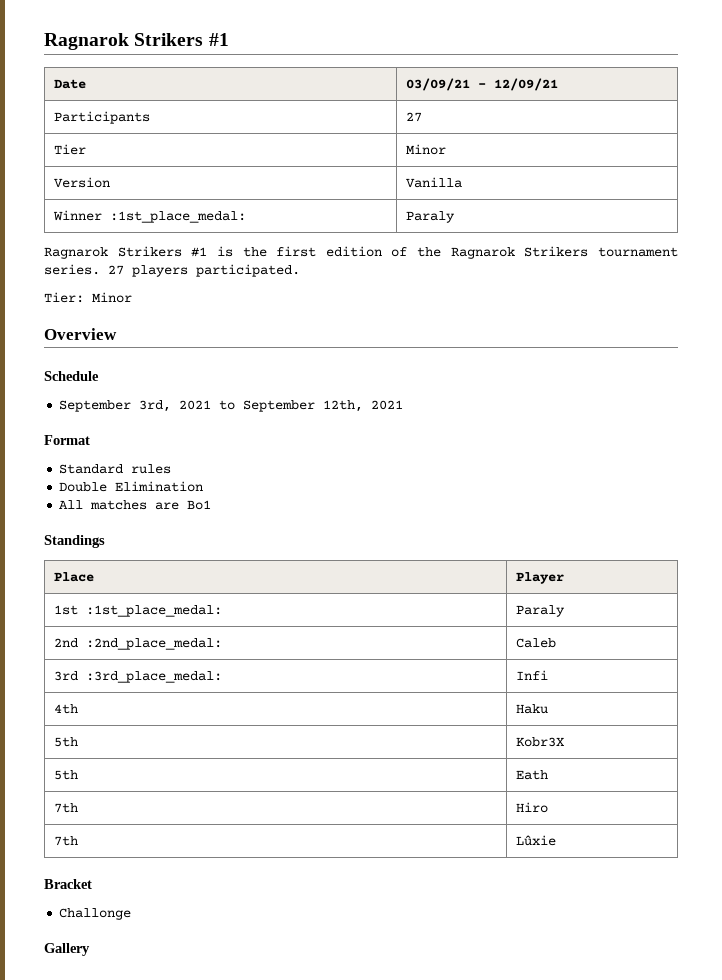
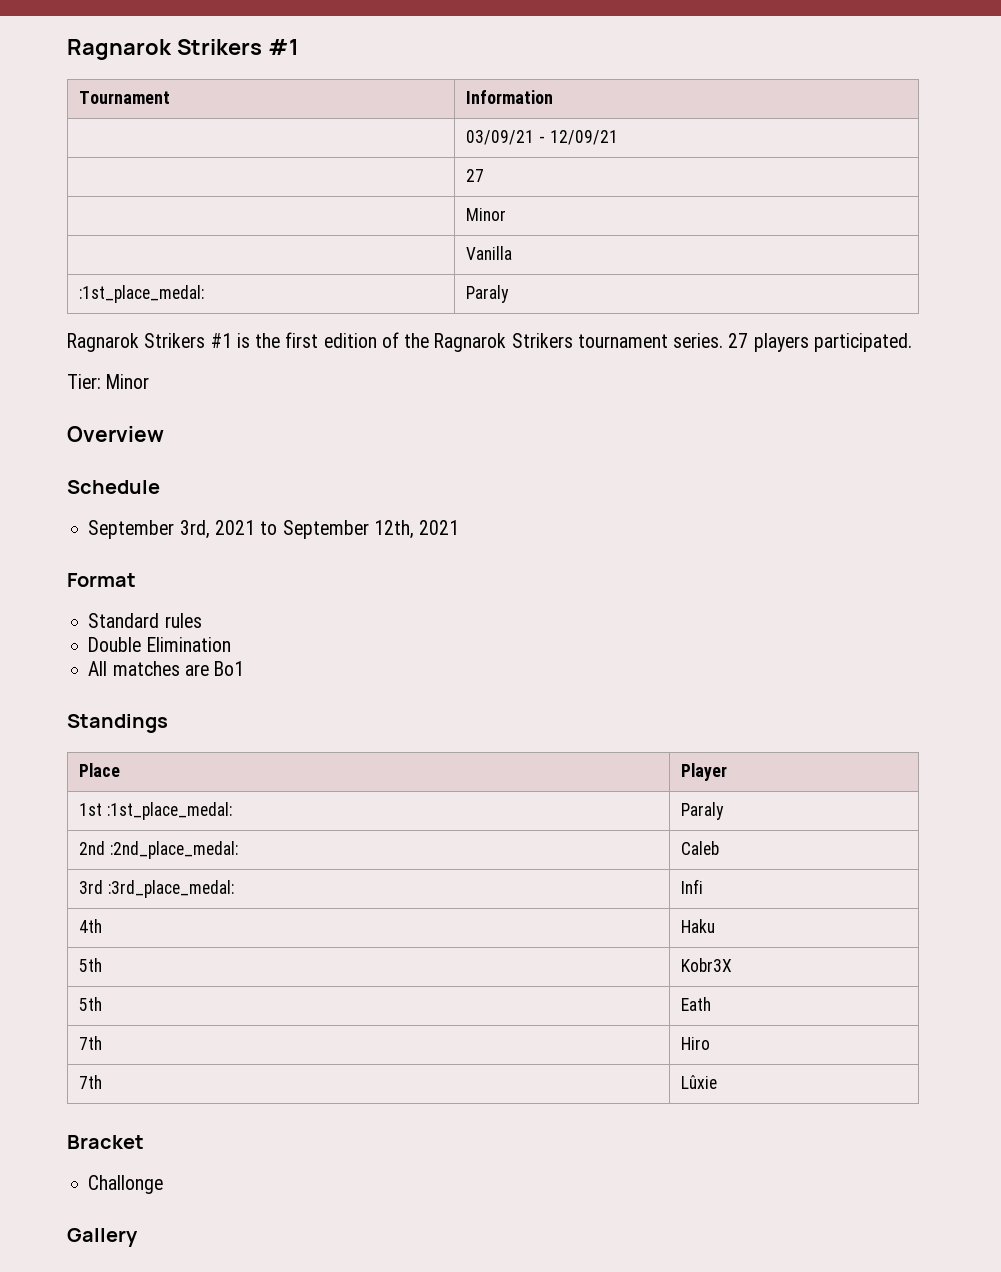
- Date | 03/09/21 - 12/09/21
+ Tournament | Information
+ | 03/09/21 - 12/09/21
- Participants | 27
+ | 27
- Tier | Minor
- Version | Vanilla
- Winner :1st_place_medal: | Paraly
+ | Minor
+ | Vanilla
+ :1st_place_medal: | Paraly

